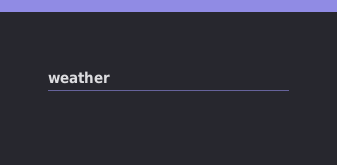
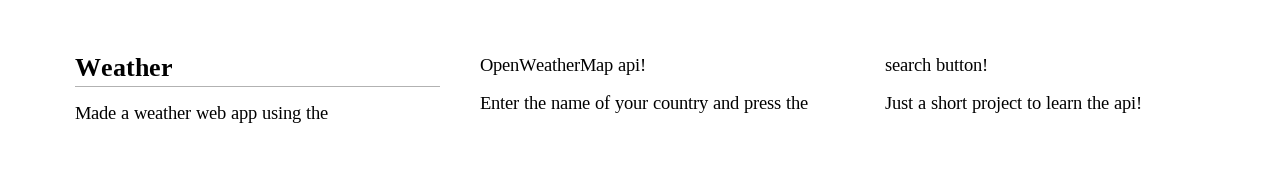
- weather
+ Weather
+ Made a weather web app using the OpenWeatherMap api!
+ Enter the name of your country and press the search button!
+ Just a short project to learn the api!

